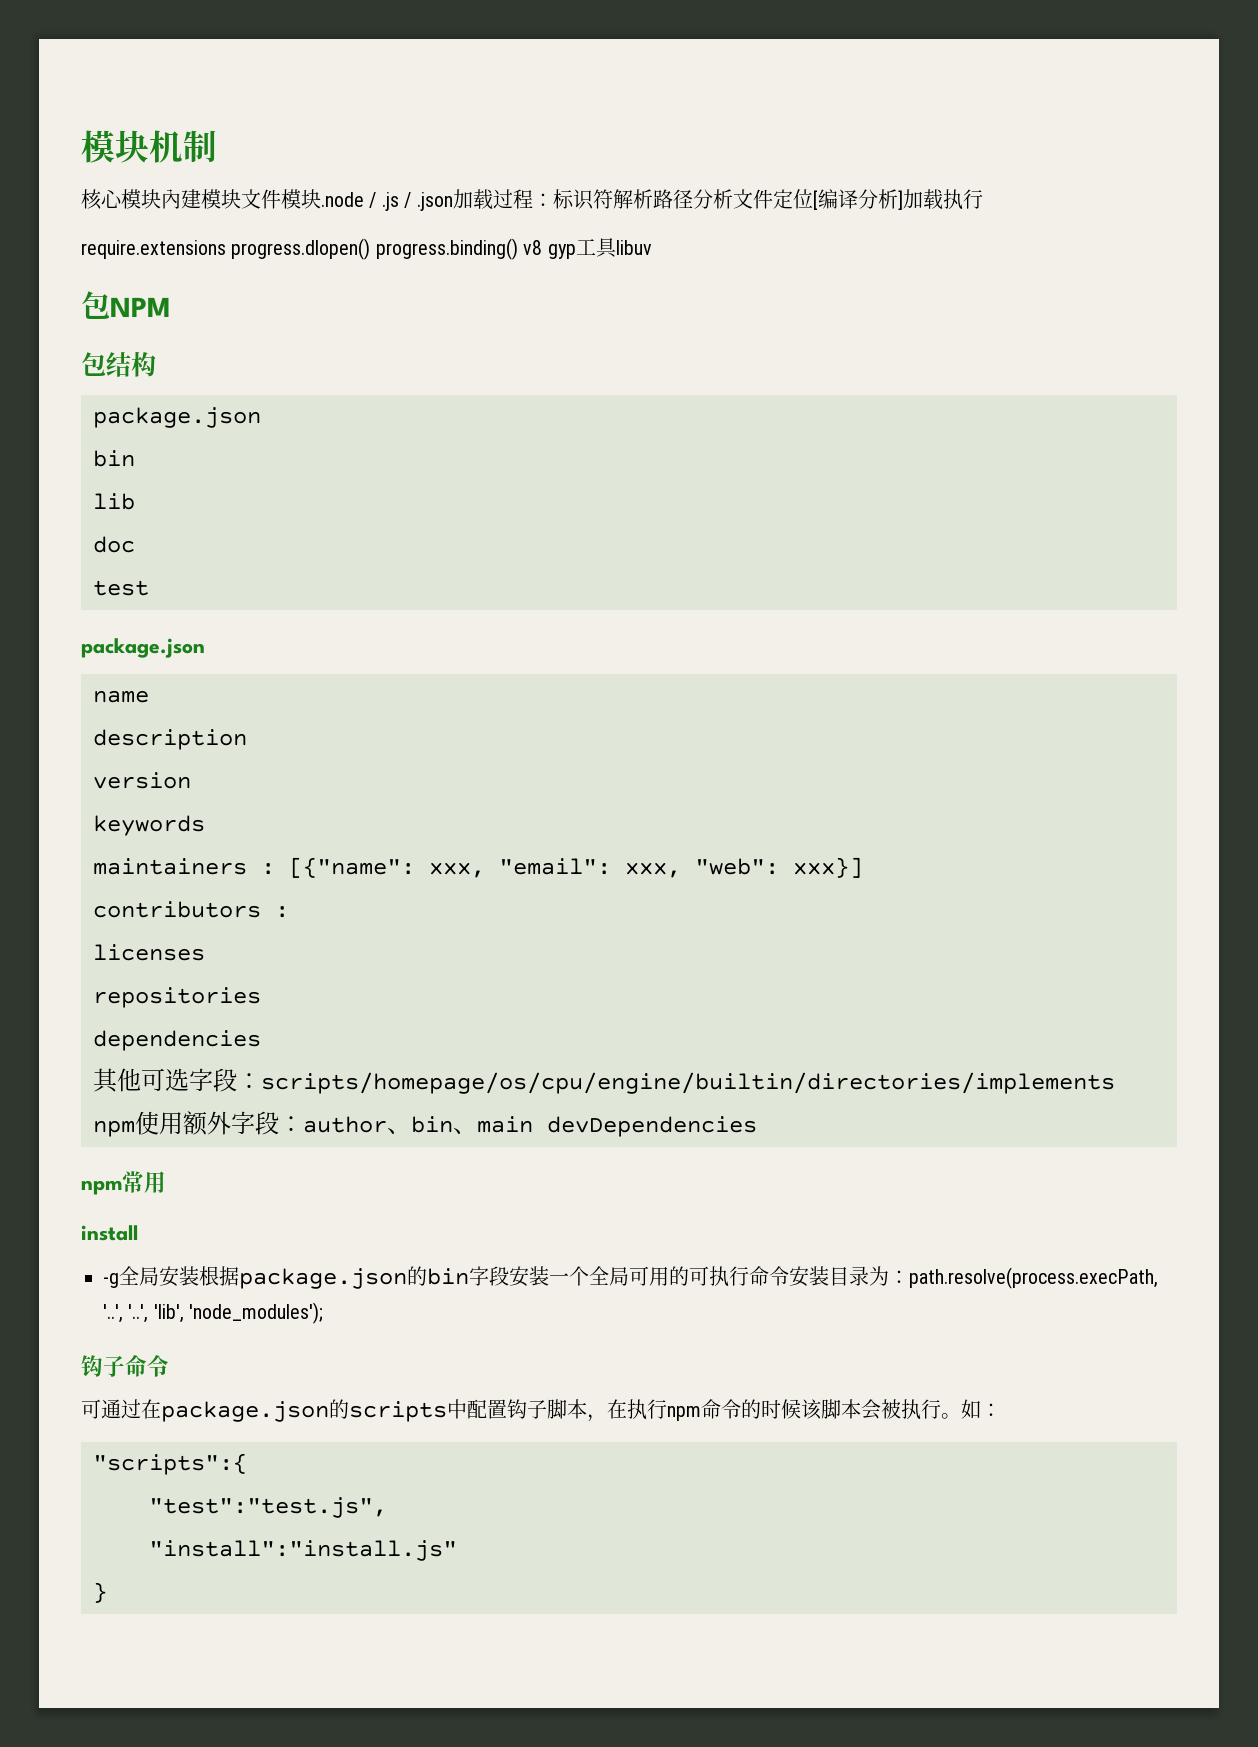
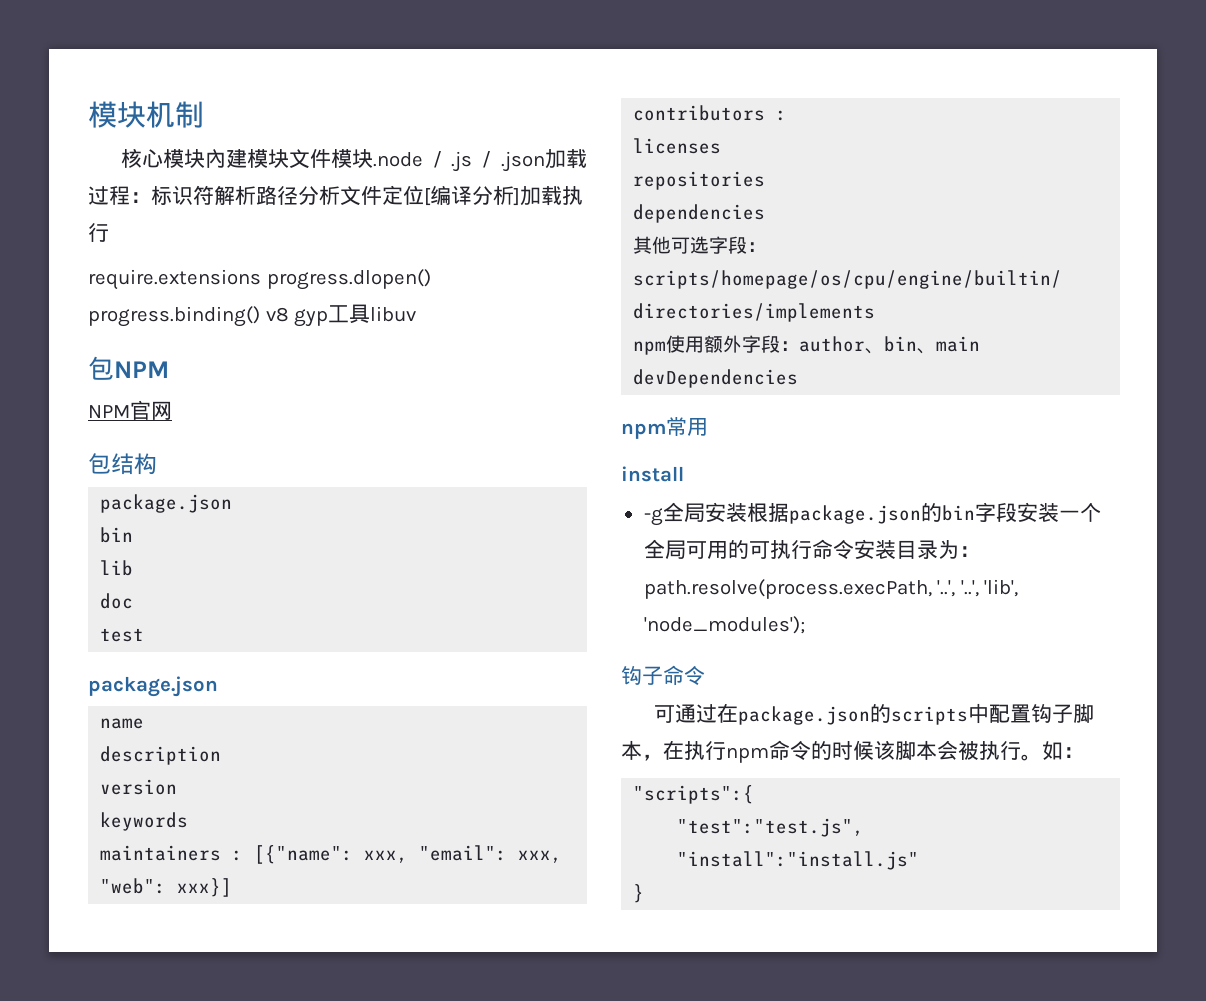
+ NPM官网

